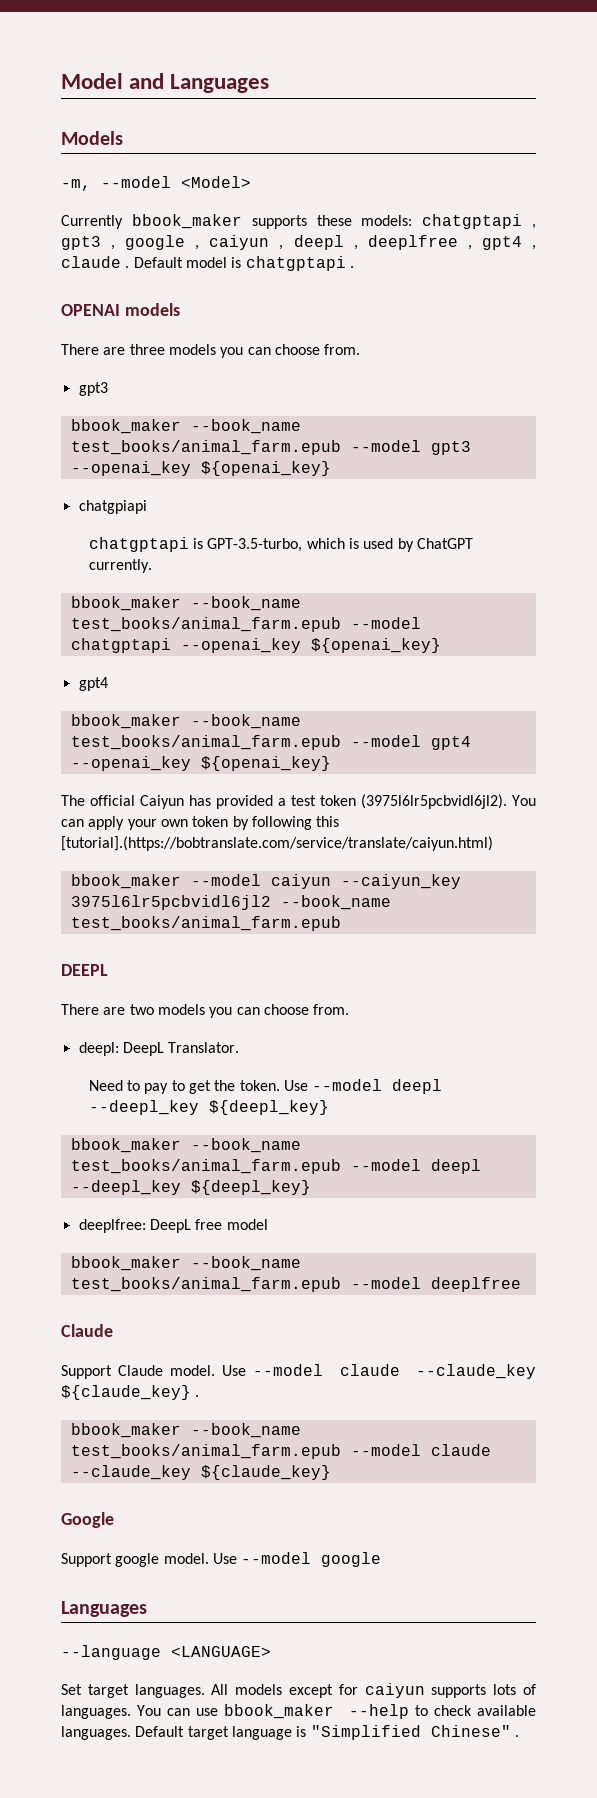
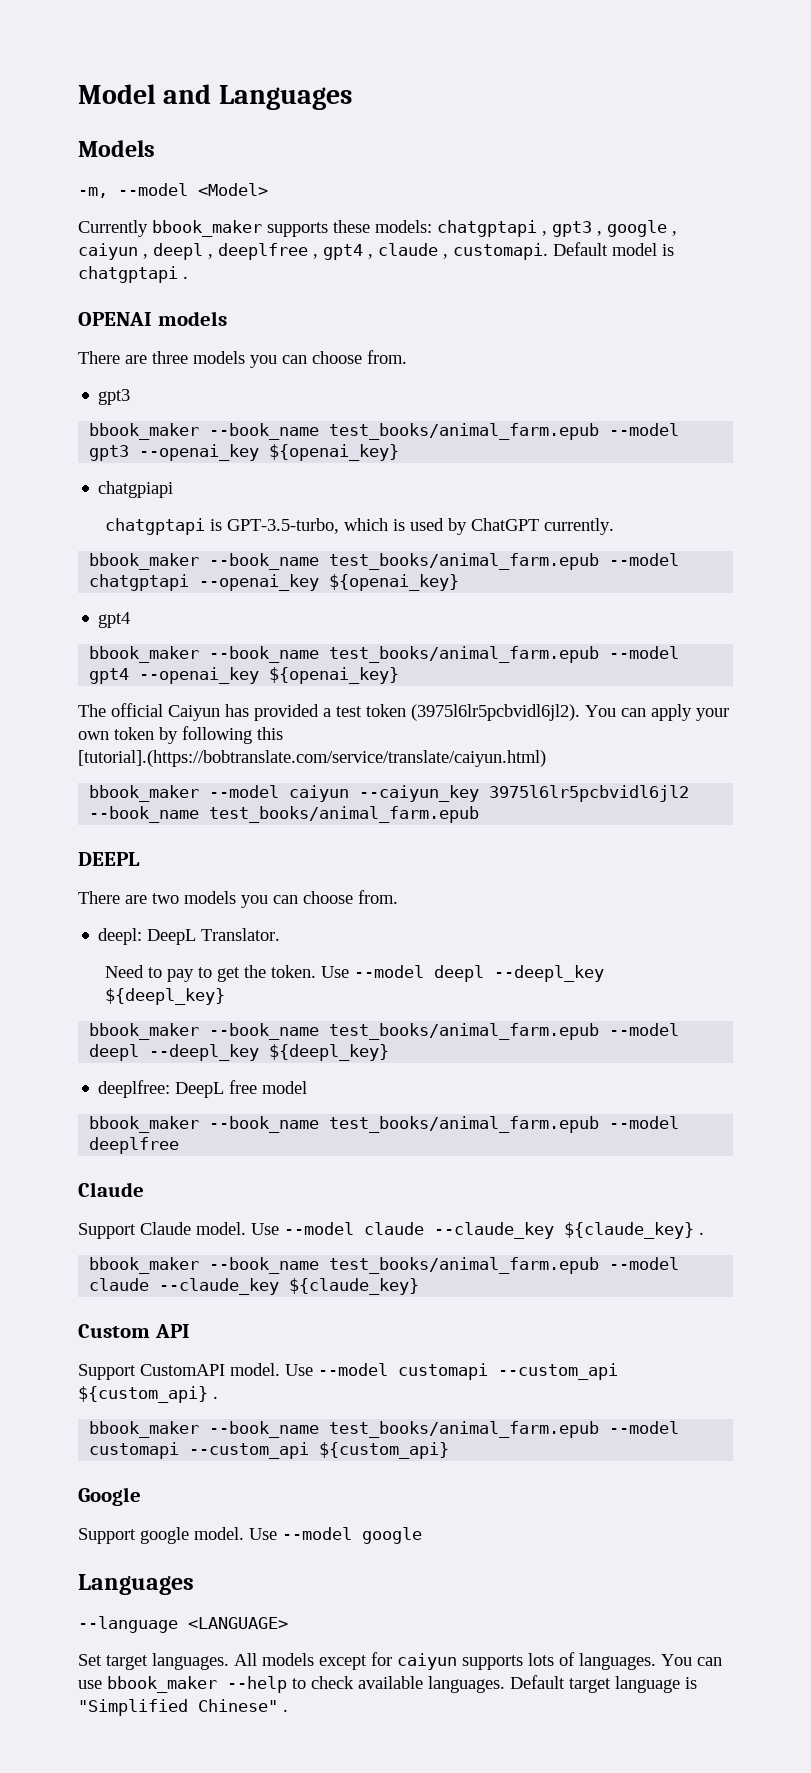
- Currently bbook_maker supports these models: chatgptapi , gpt3 , google , caiyun , deepl , deeplfree , gpt4 , claude .
+ Currently bbook_maker supports these models: chatgptapi , gpt3 , google , caiyun , deepl , deeplfree , gpt4 , claude , customapi.
+ Custom API
+ Support CustomAPI model. Use --model customapi --custom_api ${custom_api} .
+ bbook_maker --book_name test_books/animal_farm.epub --model customapi --custom_api ${custom_api}

